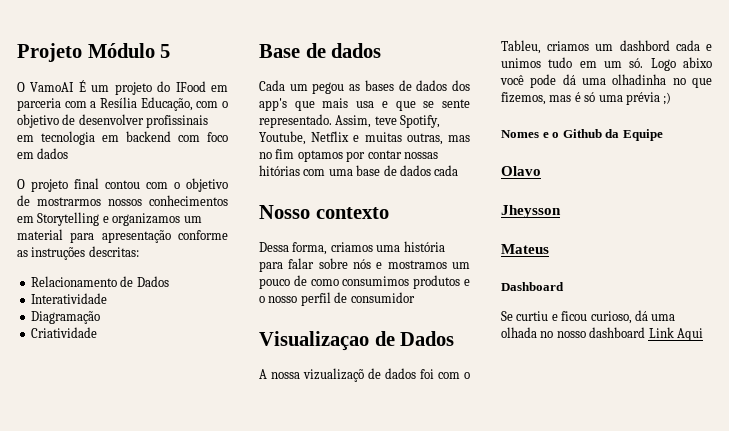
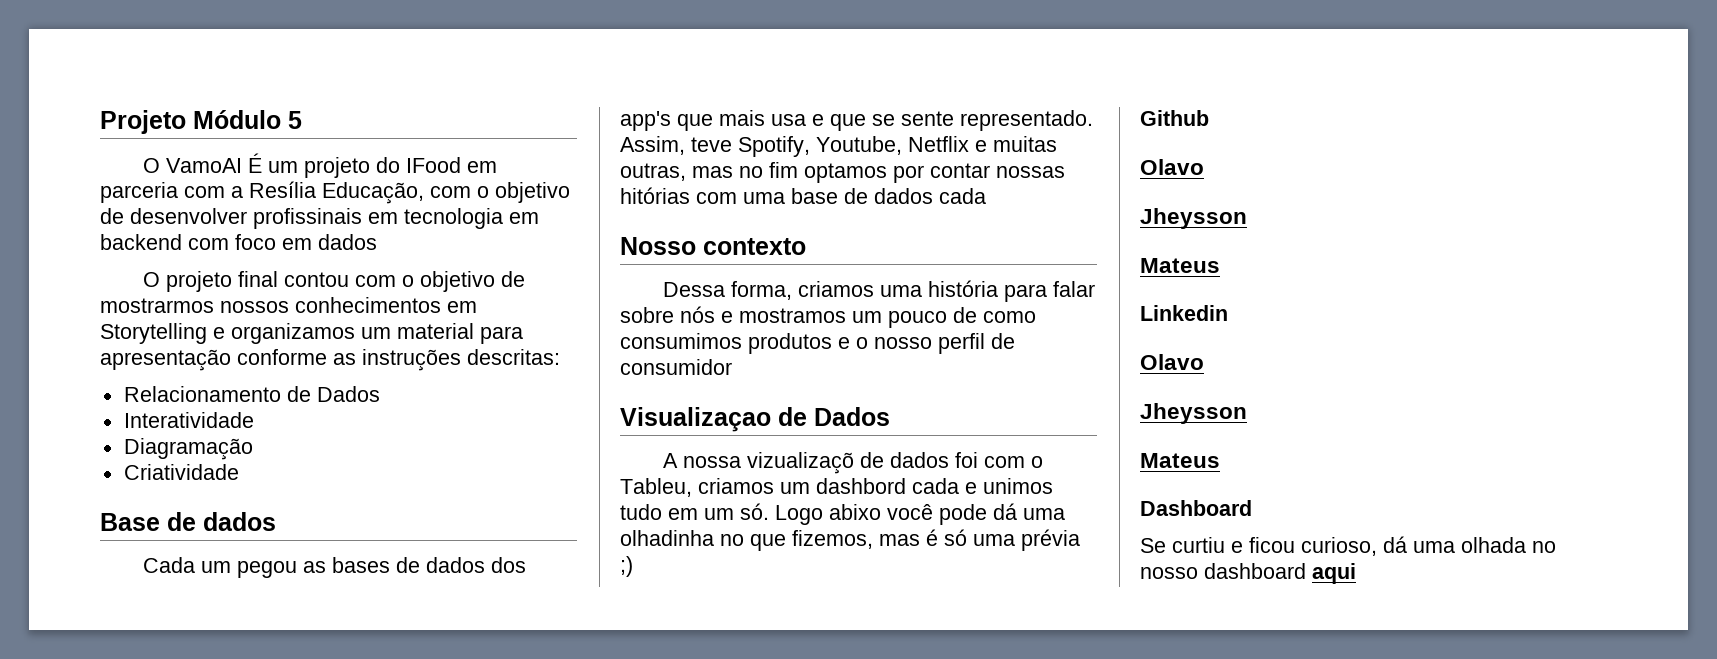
- Nomes e o Github da Equipe
+ Github
+ Olavo
+ Jheysson
+ Mateus
+ Linkedin
- Se curtiu e ficou curioso, dá uma olhada no nosso dashboard Link Aqui
+ Se curtiu e ficou curioso, dá uma olhada no nosso dashboard aqui

